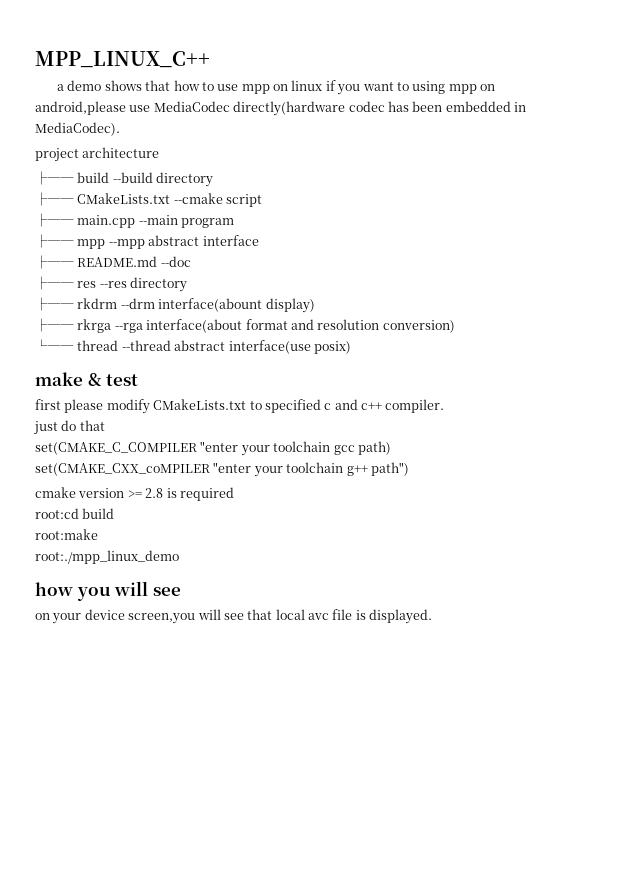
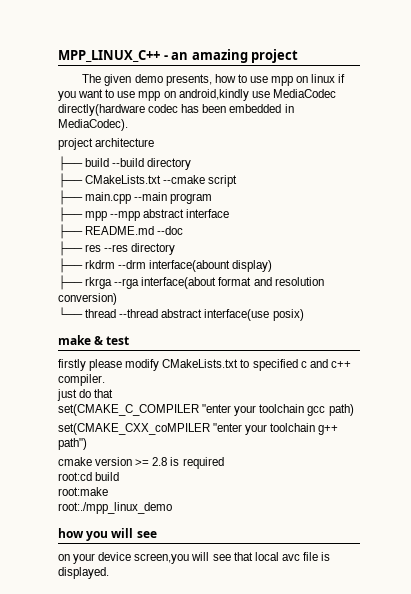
- MPP_LINUX_C++
- a demo shows that how to use mpp on linux if you want to using mpp on android,please use MediaCodec directly(hardware codec has been embedded in MediaCodec).
+ MPP_LINUX_C++ - an amazing project
+ The given demo presents, how to use mpp on linux if you want to use mpp on android,kindly use MediaCodec directly(hardware codec has been embedded in MediaCodec).
- first please modify CMakeLists.txt to specified c and c++ compiler.
+ firstly please modify CMakeLists.txt to specified c and c++ compiler.

